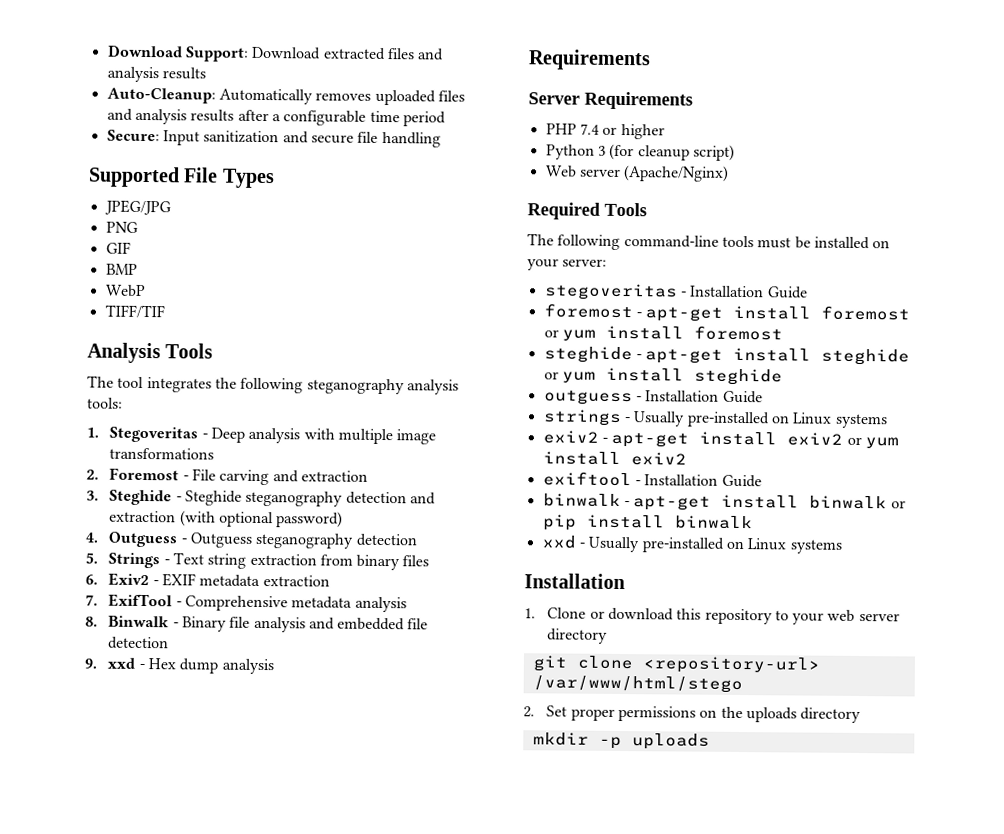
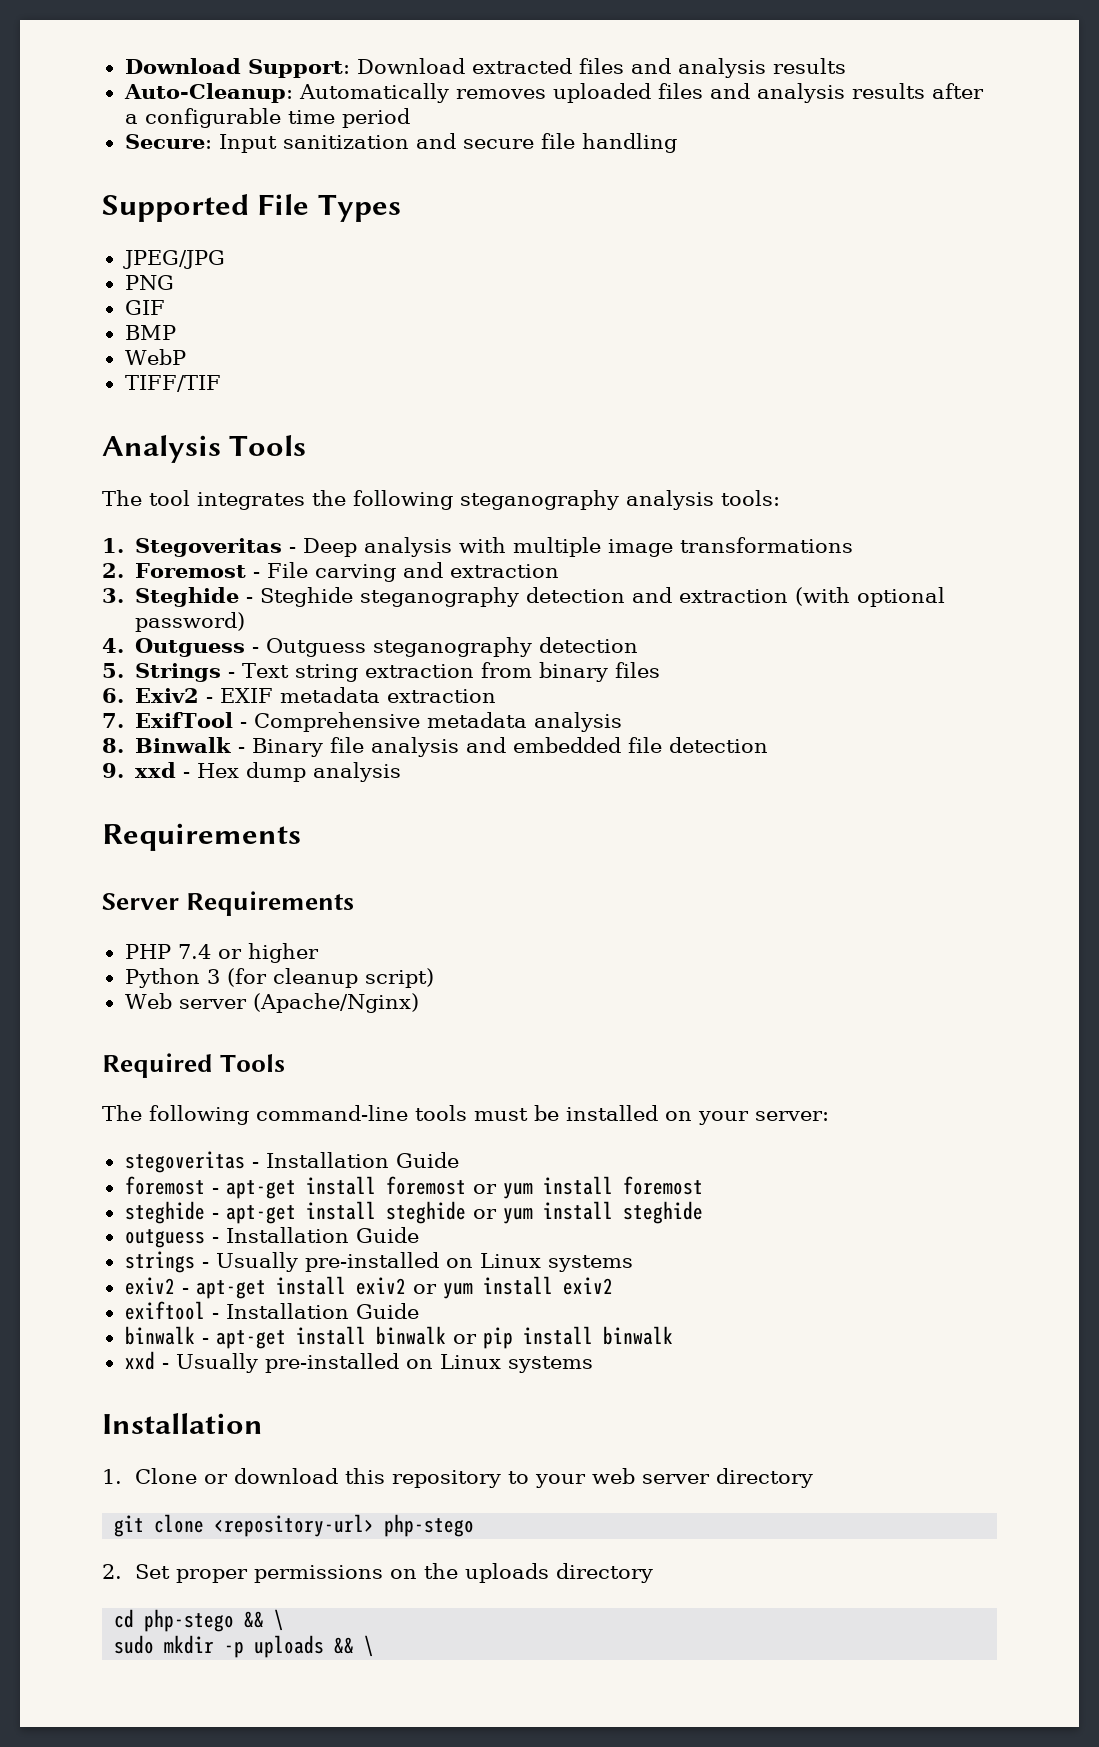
- git clone <repository-url> /var/www/html/stego
+ git clone <repository-url> php-stego
- mkdir -p uploads
+ cd php-stego && \
+ sudo mkdir -p uploads && \

